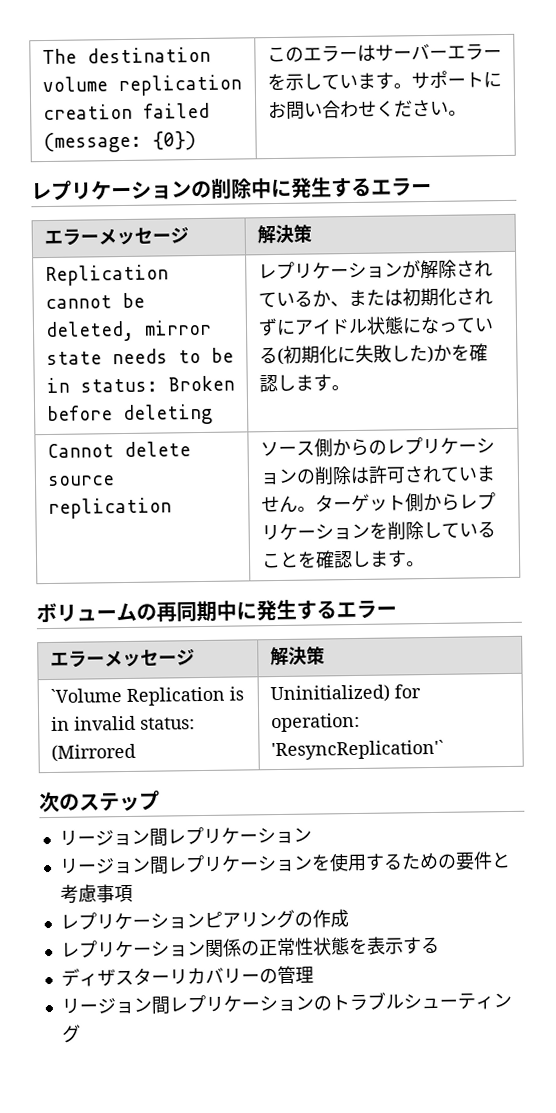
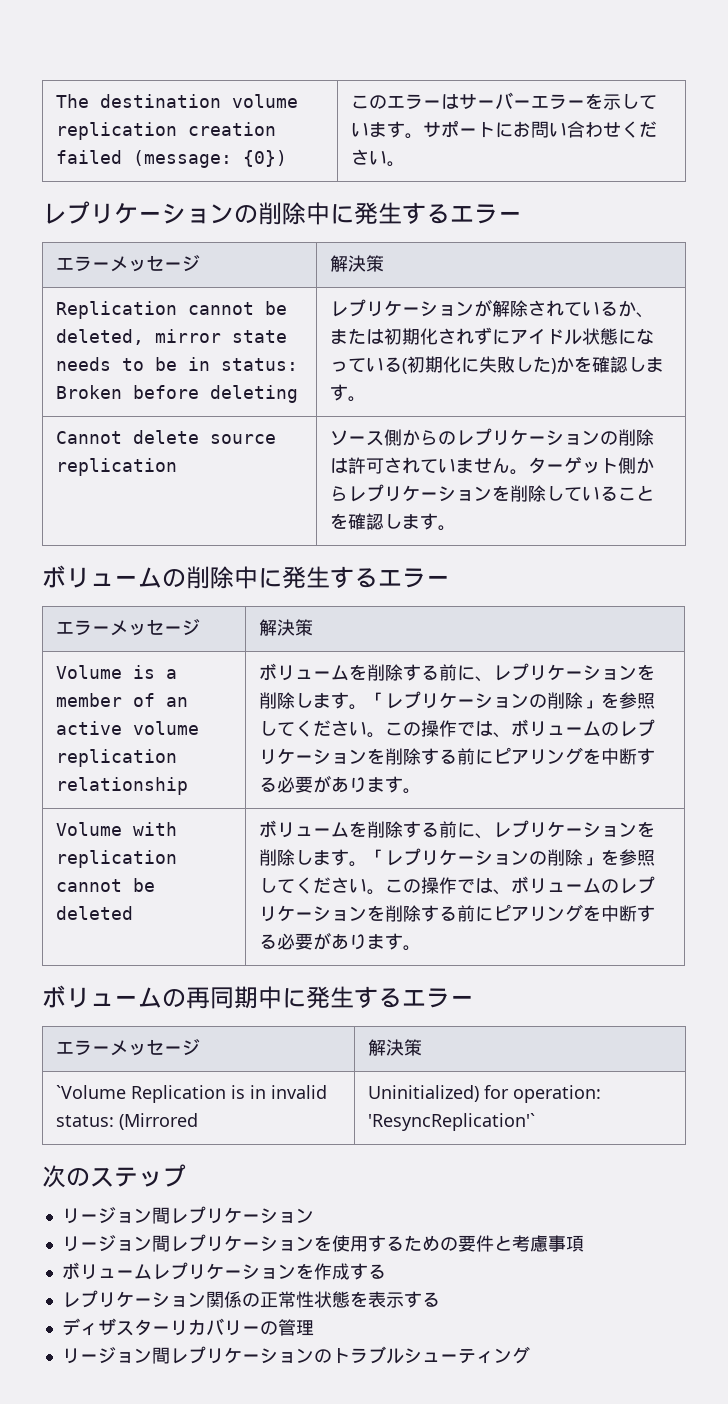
+ ボリュームの削除中に発生するエラー
+ エラーメッセージ | 解決策
+ Volume is a member of an active volume replication relationship | ボリュームを削除する前に、レプリケーションを削除します。「レプリケーションの削除」を参照してください。この操作では、ボリュームのレプリケーションを削除する前にピアリングを中断する必要があります。
+ Volume with replication cannot be deleted | ボリュームを削除する前に、レプリケーションを削除します。「レプリケーションの削除」を参照してください。この操作では、ボリュームのレプリケーションを削除する前にピアリングを中断する必要があります。
- レプリケーションピアリングの作成
+ ボリュームレプリケーションを作成する

